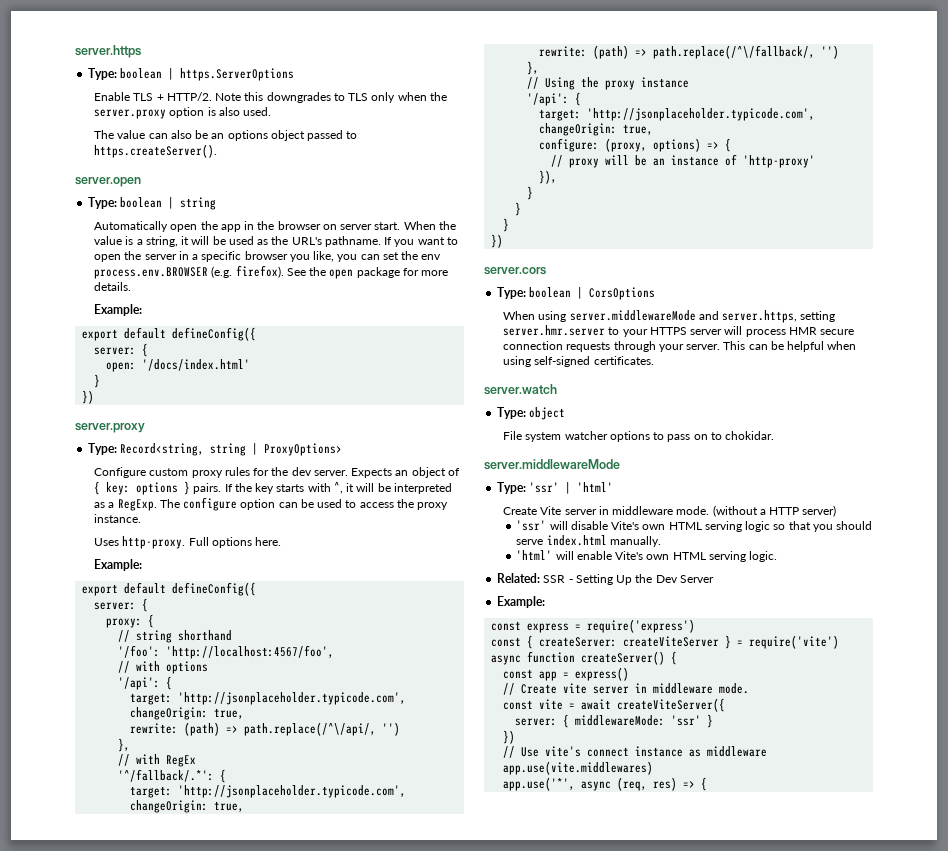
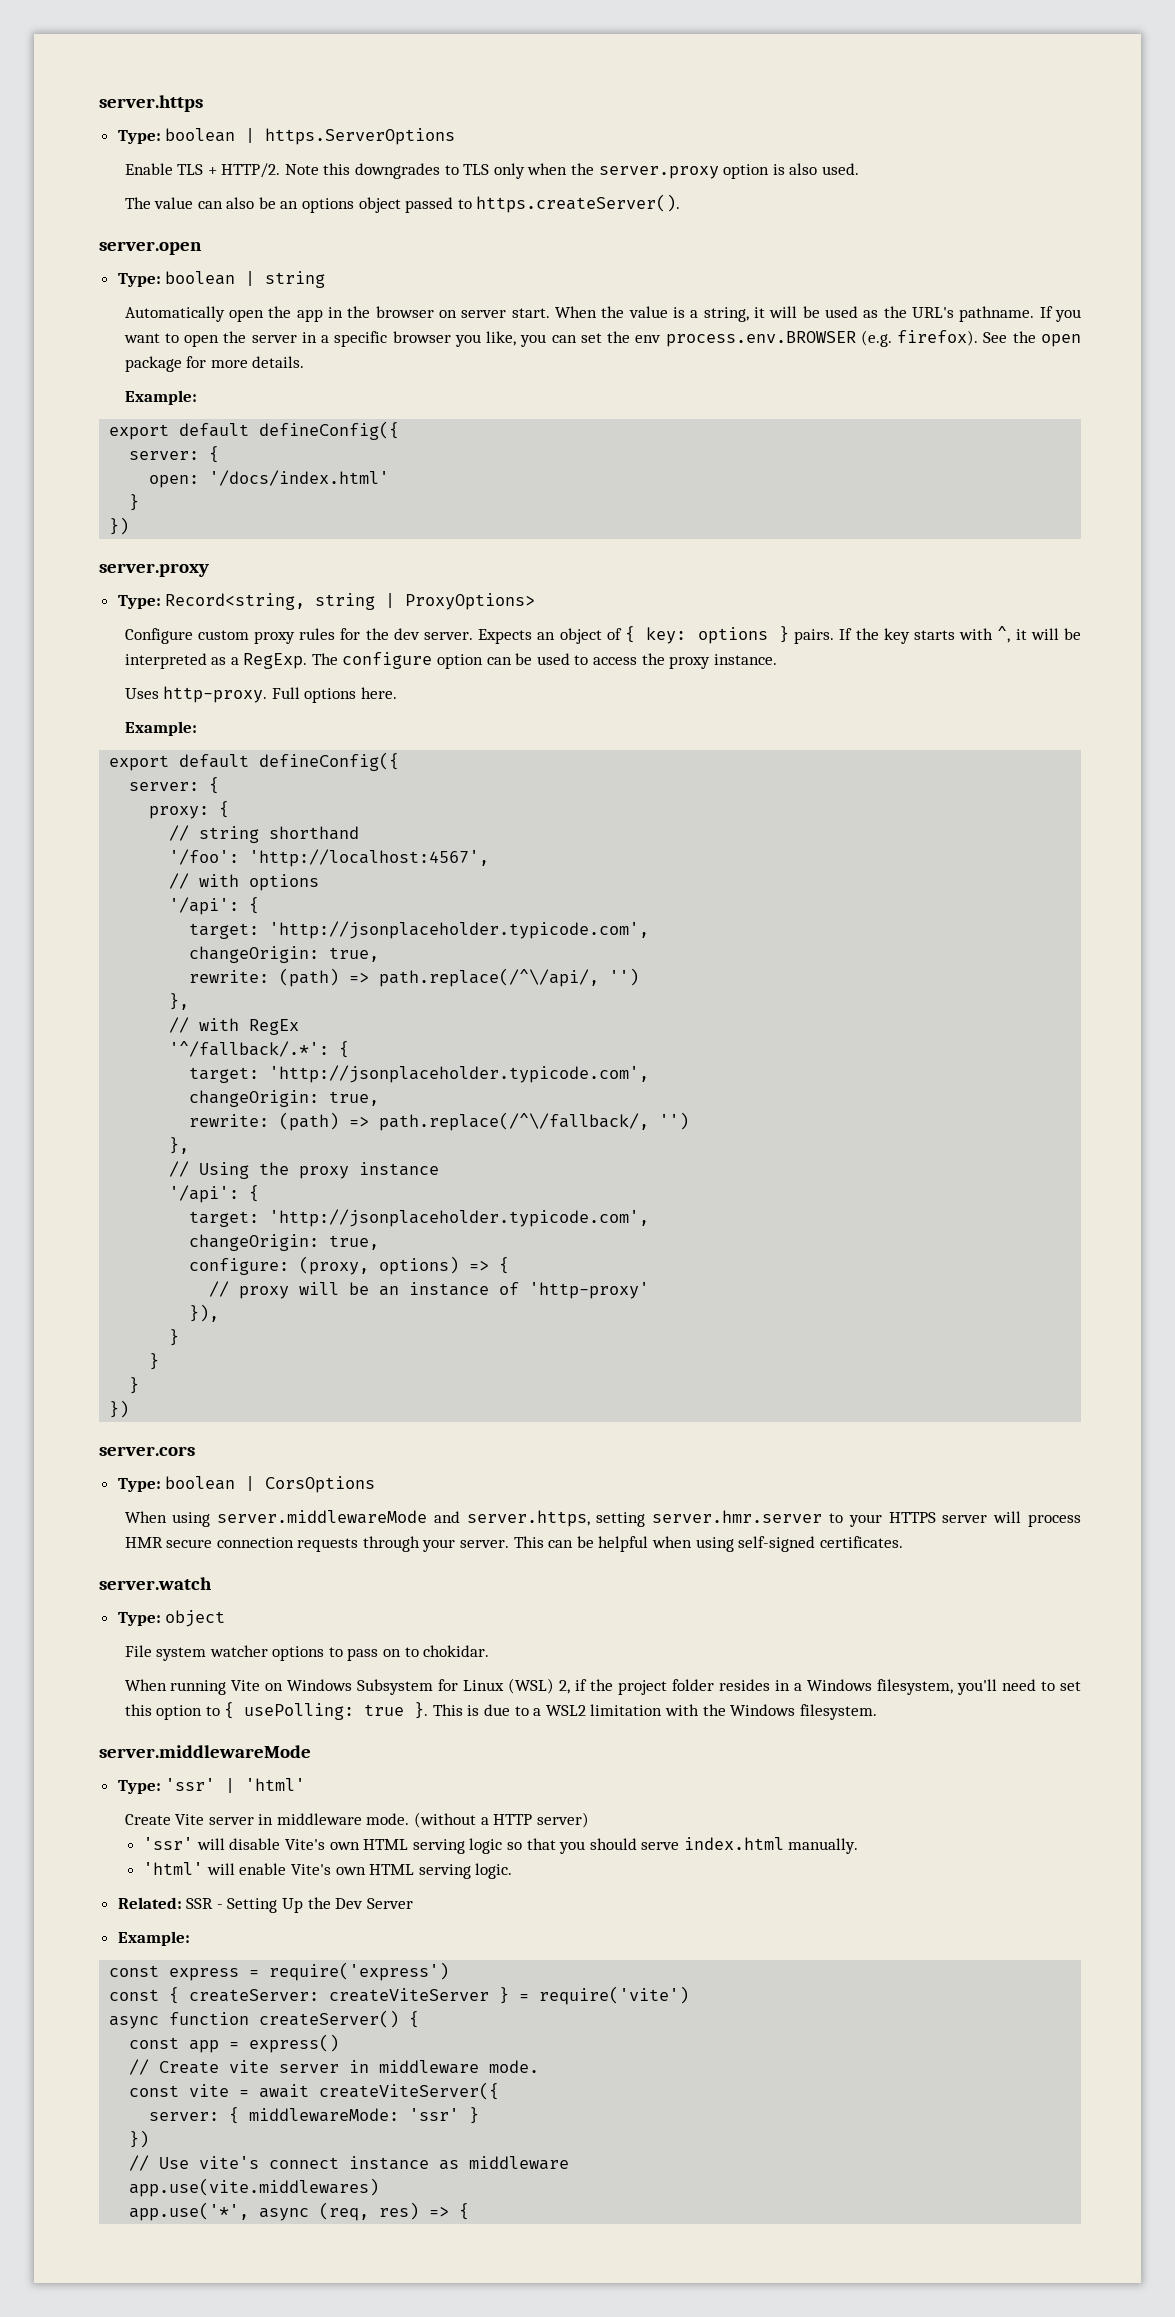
- '/foo': 'http://localhost:4567/foo',
+ '/foo': 'http://localhost:4567',
+ When running Vite on Windows Subsystem for Linux (WSL) 2, if the project folder resides in a Windows filesystem, you'll need to set this option to { usePolling: true }. This is due to a WSL2 limitation with the Windows filesystem.

